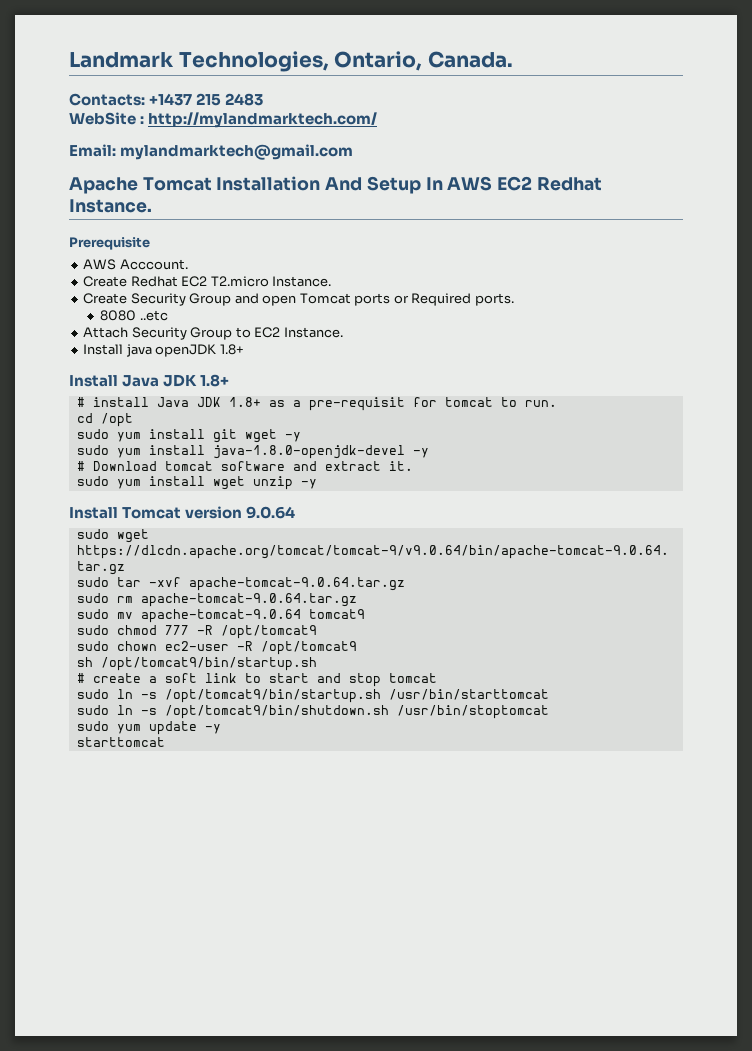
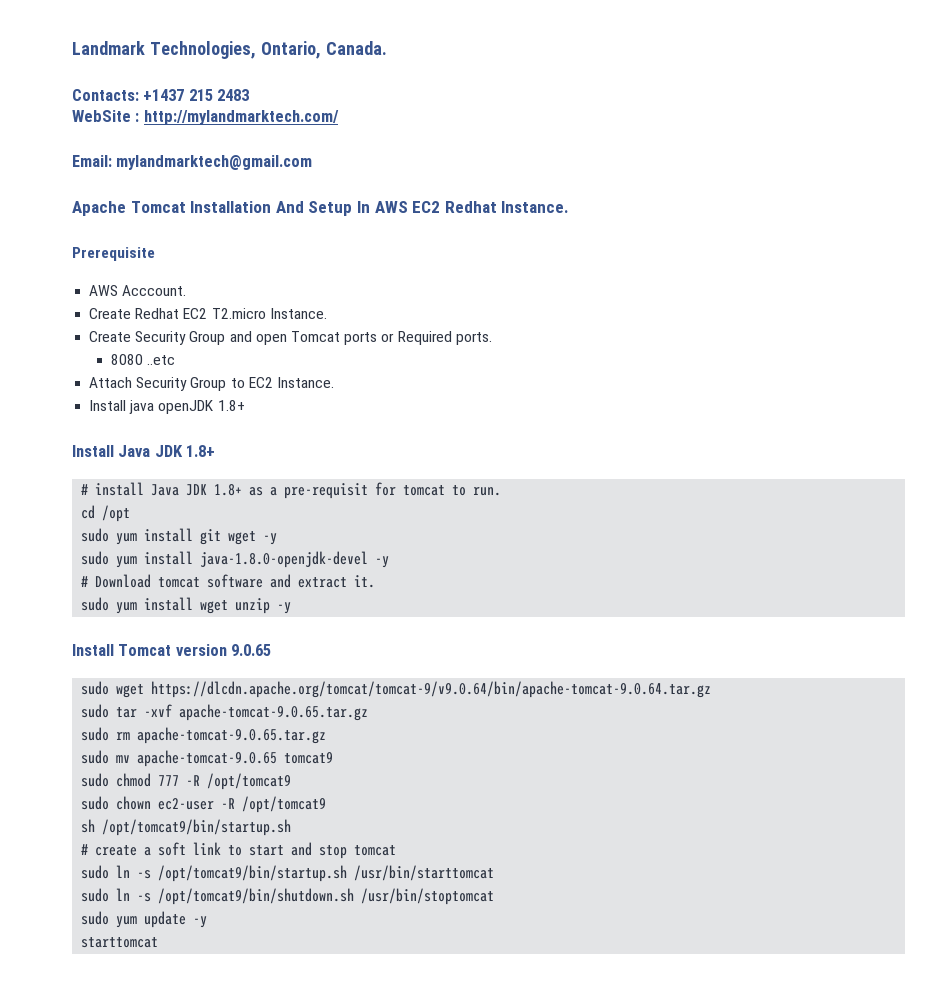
- Install Tomcat version 9.0.64
+ Install Tomcat version 9.0.65
- sudo tar -xvf apache-tomcat-9.0.64.tar.gz
+ sudo tar -xvf apache-tomcat-9.0.65.tar.gz
- sudo rm apache-tomcat-9.0.64.tar.gz
+ sudo rm apache-tomcat-9.0.65.tar.gz
- sudo mv apache-tomcat-9.0.64 tomcat9
+ sudo mv apache-tomcat-9.0.65 tomcat9

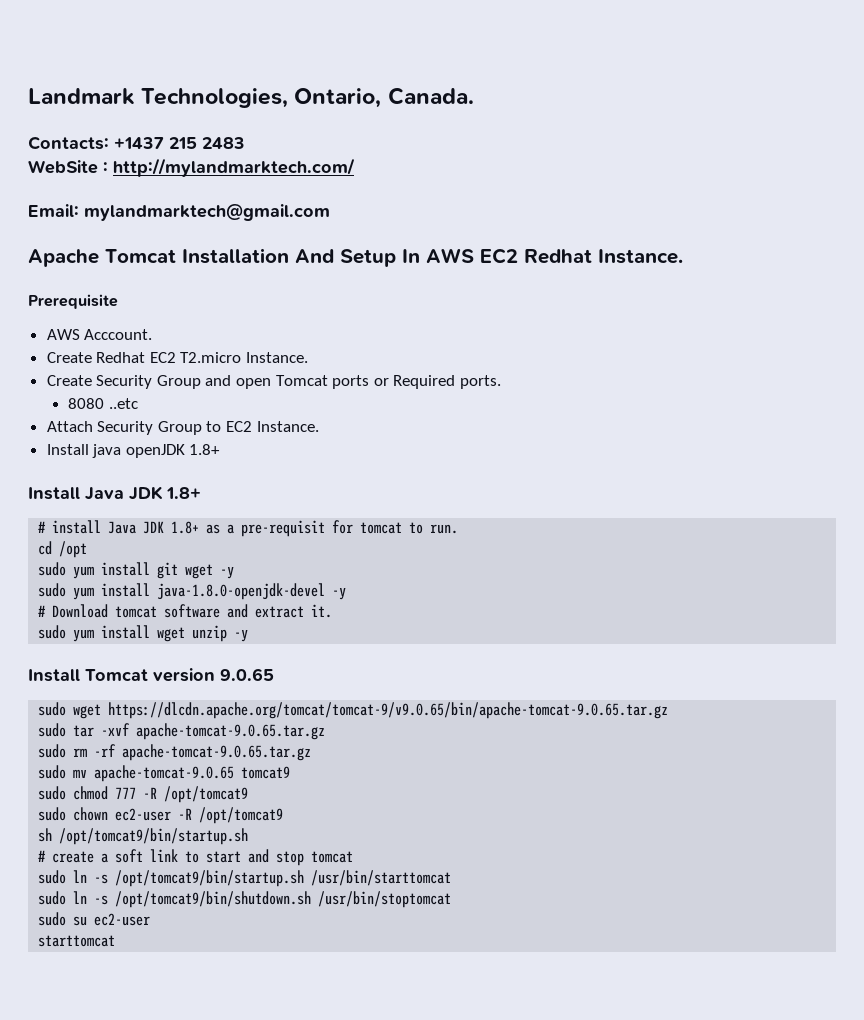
- sudo wget https://dlcdn.apache.org/tomcat/tomcat-9/v9.0.64/bin/apache-tomcat-9.0.64.tar.gz
+ sudo wget https://dlcdn.apache.org/tomcat/tomcat-9/v9.0.65/bin/apache-tomcat-9.0.65.tar.gz
- sudo rm apache-tomcat-9.0.65.tar.gz
+ sudo rm -rf apache-tomcat-9.0.65.tar.gz
- sudo yum update -y
+ sudo su ec2-user

